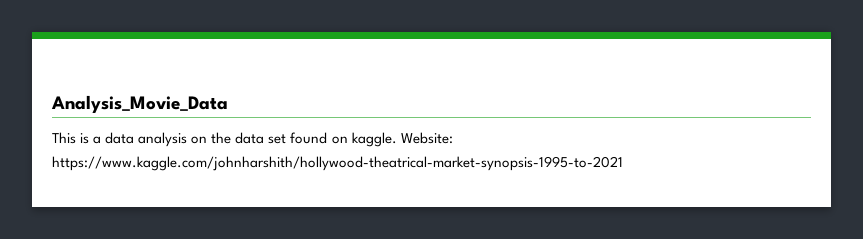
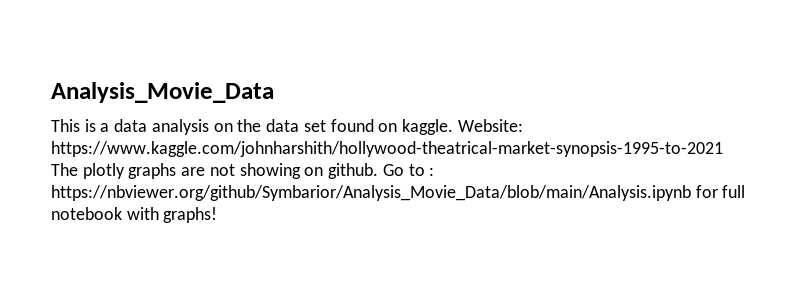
- Website: https://www.kaggle.com/johnharshith/hollywood-theatrical-market-synopsis-1995-to-2021
+ Website: https://www.kaggle.com/johnharshith/hollywood-theatrical-market-synopsis-1995-to-2021 The plotly graphs are not showing on github. Go to : https://nbviewer.org/github/Symbarior/Analysis_Movie_Data/blob/main/Analysis.ipynb for full notebook with graphs!

